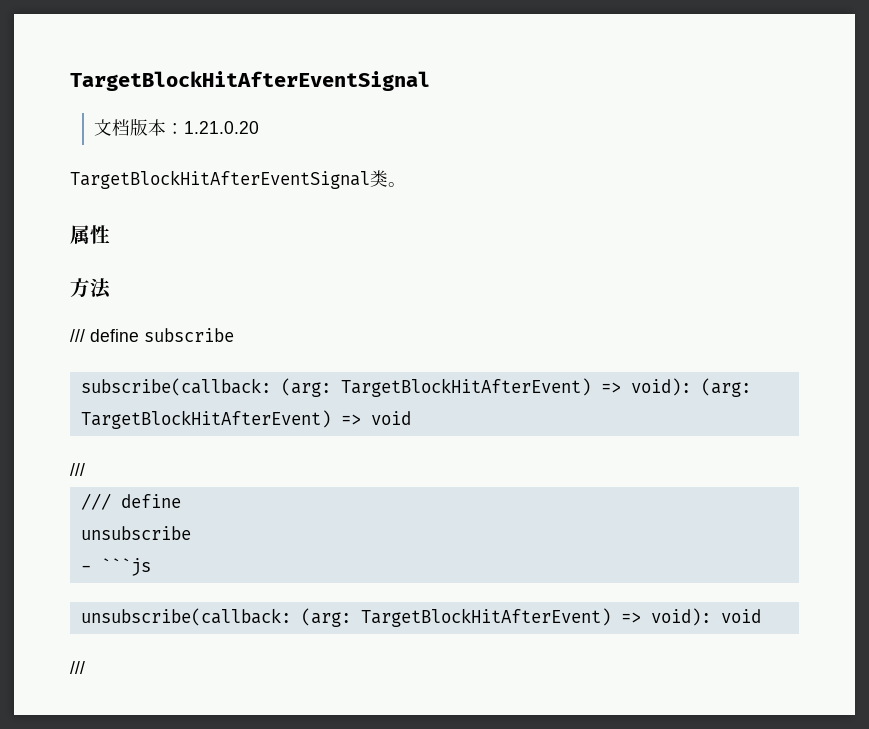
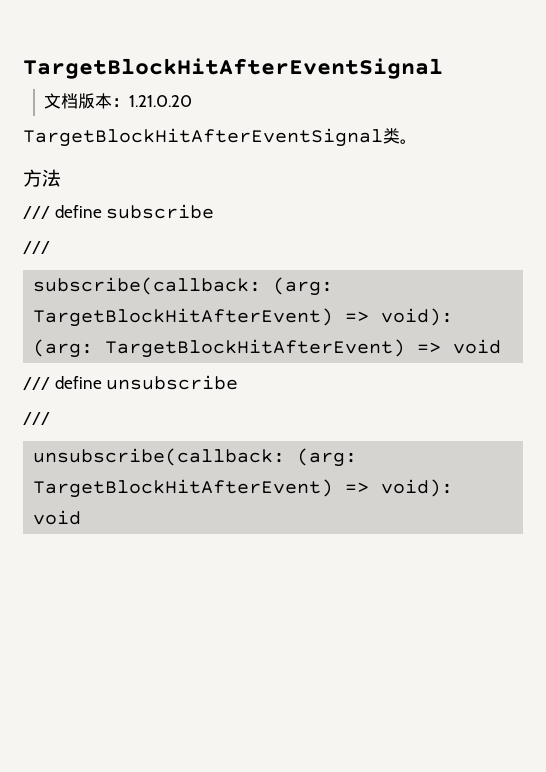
- 属性
  /// define subscribe
+ ///
  subscribe(callback: (arg: TargetBlockHitAfterEvent) => void): (arg: TargetBlockHitAfterEvent) => void
+ /// define unsubscribe
  ///
- /// define
- unsubscribe
- - ```js
  unsubscribe(callback: (arg: TargetBlockHitAfterEvent) => void): void
- ///

